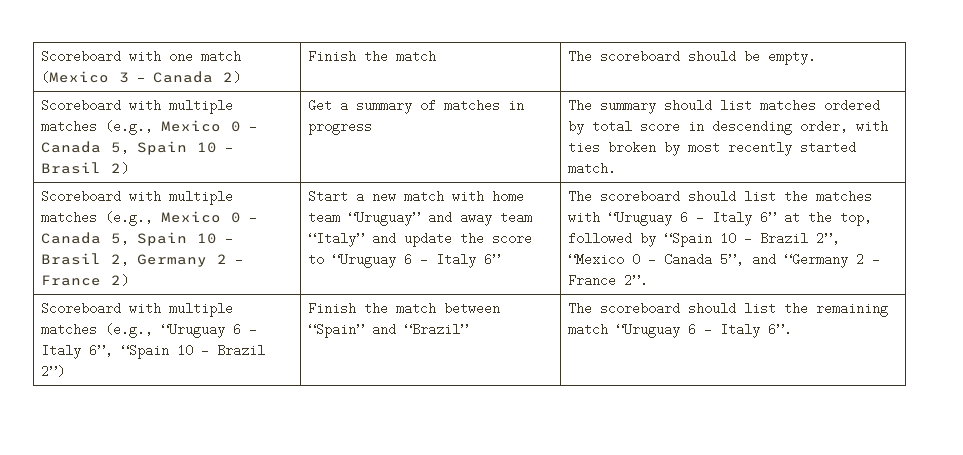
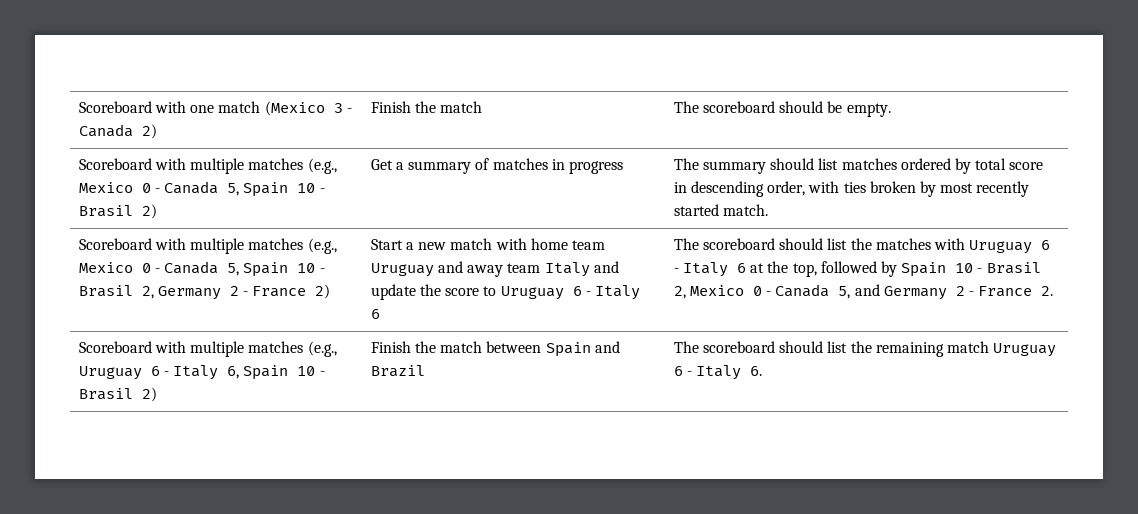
- Start a new match with home team “Uruguay” and away team “Italy” and update the score to “Uruguay 6 - Italy 6”
+ Start a new match with home team Uruguay and away team Italy and update the score to Uruguay 6 - Italy 6
- The scoreboard should list the matches with “Uruguay 6 - Italy 6” at the top, followed by “Spain 10 - Brazil 2”, “Mexico 0 - Canada 5”, and “Germany 2 - France 2”.
- Scoreboard with multiple matches (e.g., “Uruguay 6 - Italy 6”, “Spain 10 - Brazil 2”) | Finish the match between “Spain” and “Brazil” | The scoreboard should list the remaining match “Uruguay 6 - Italy 6”.
+ The scoreboard should list the matches with Uruguay 6 - Italy 6 at the top, followed by Spain 10 - Brasil 2, Mexico 0 - Canada 5, and Germany 2 - France 2.
+ Scoreboard with multiple matches (e.g., Uruguay 6 - Italy 6, Spain 10 - Brasil 2) | Finish the match between Spain and Brazil | The scoreboard should list the remaining match Uruguay 6 - Italy 6.

